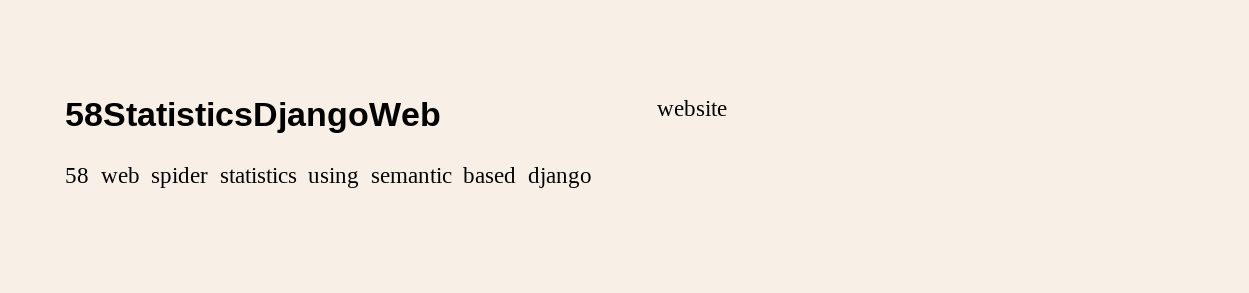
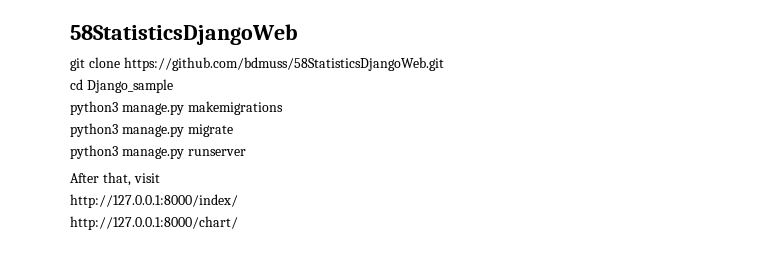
- 58 web spider statistics using semantic based django website
+ git clone https://github.com/bdmuss/58StatisticsDjangoWeb.git
+ cd Django_sample
+ python3 manage.py makemigrations
+ python3 manage.py migrate
+ python3 manage.py runserver
+ After that, visit
+ http://127.0.0.1:8000/index/
+ http://127.0.0.1:8000/chart/

